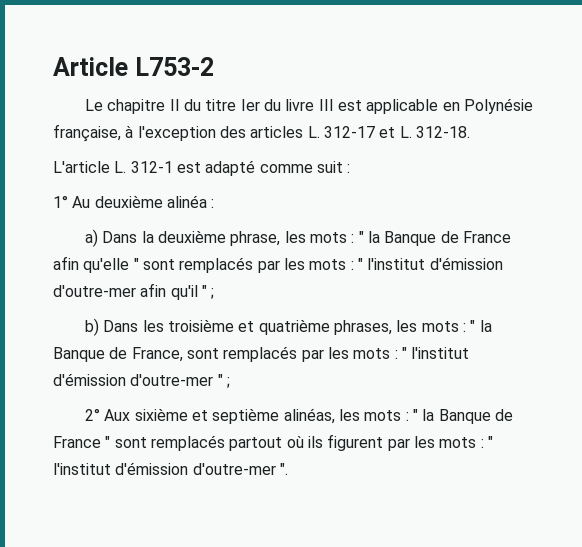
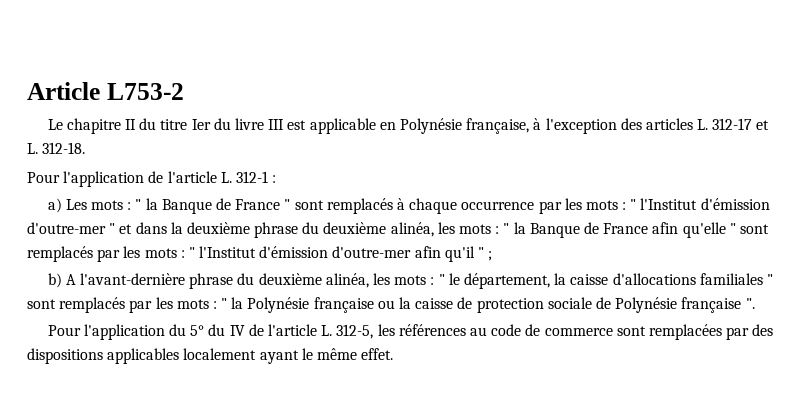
- L'article L. 312-1 est adapté comme suit :
- 1° Au deuxième alinéa :
- a) Dans la deuxième phrase, les mots : " la Banque de France afin qu'elle " sont remplacés par les mots : " l'institut d'émission d'outre-mer afin qu'il " ;
+ Pour l'application de l'article L. 312-1 :
+ a) Les mots : " la Banque de France " sont remplacés à chaque occurrence par les mots : " l'Institut d'émission d'outre-mer " et dans la deuxième phrase du deuxième alinéa, les mots : " la Banque de France afin qu'elle " sont remplacés par les mots : " l'Institut d'émission d'outre-mer afin qu'il " ;
- b) Dans les troisième et quatrième phrases, les mots : " la Banque de France, sont remplacés par les mots : " l'institut d'émission d'outre-mer " ;
- 2° Aux sixième et septième alinéas, les mots : " la Banque de France " sont remplacés partout où ils figurent par les mots : " l'institut d'émission d'outre-mer ".
+ b) A l'avant-dernière phrase du deuxième alinéa, les mots : " le département, la caisse d'allocations familiales " sont remplacés par les mots : " la Polynésie française ou la caisse de protection sociale de Polynésie française ".
+ Pour l'application du 5° du IV de l'article L. 312-5, les références au code de commerce sont remplacées par des dispositions applicables localement ayant le même effet.

